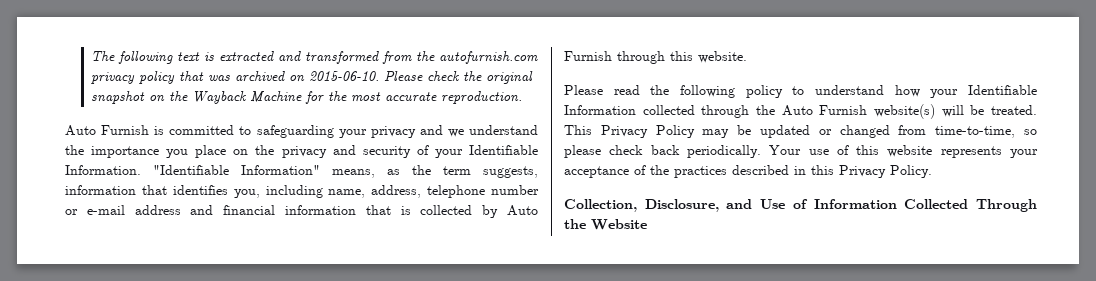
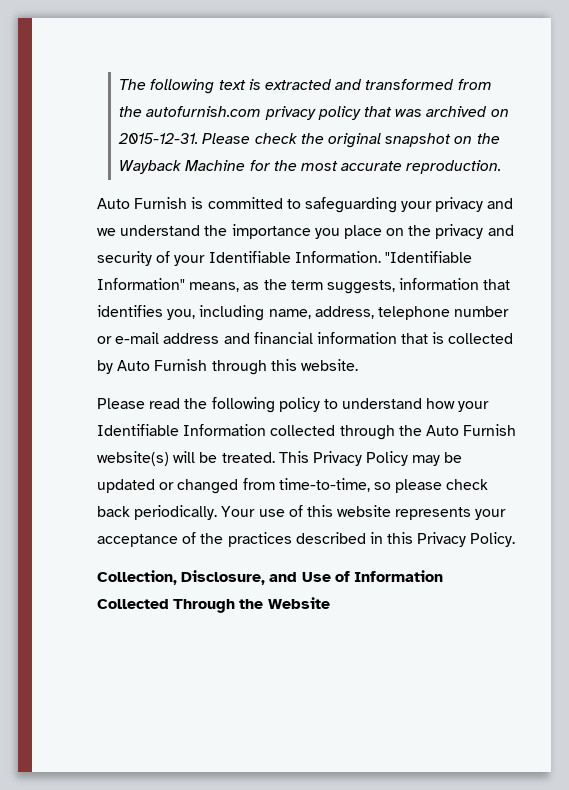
- The following text is extracted and transformed from the autofurnish.com privacy policy that was archived on 2015-06-10.
+ The following text is extracted and transformed from the autofurnish.com privacy policy that was archived on 2015-12-31.

